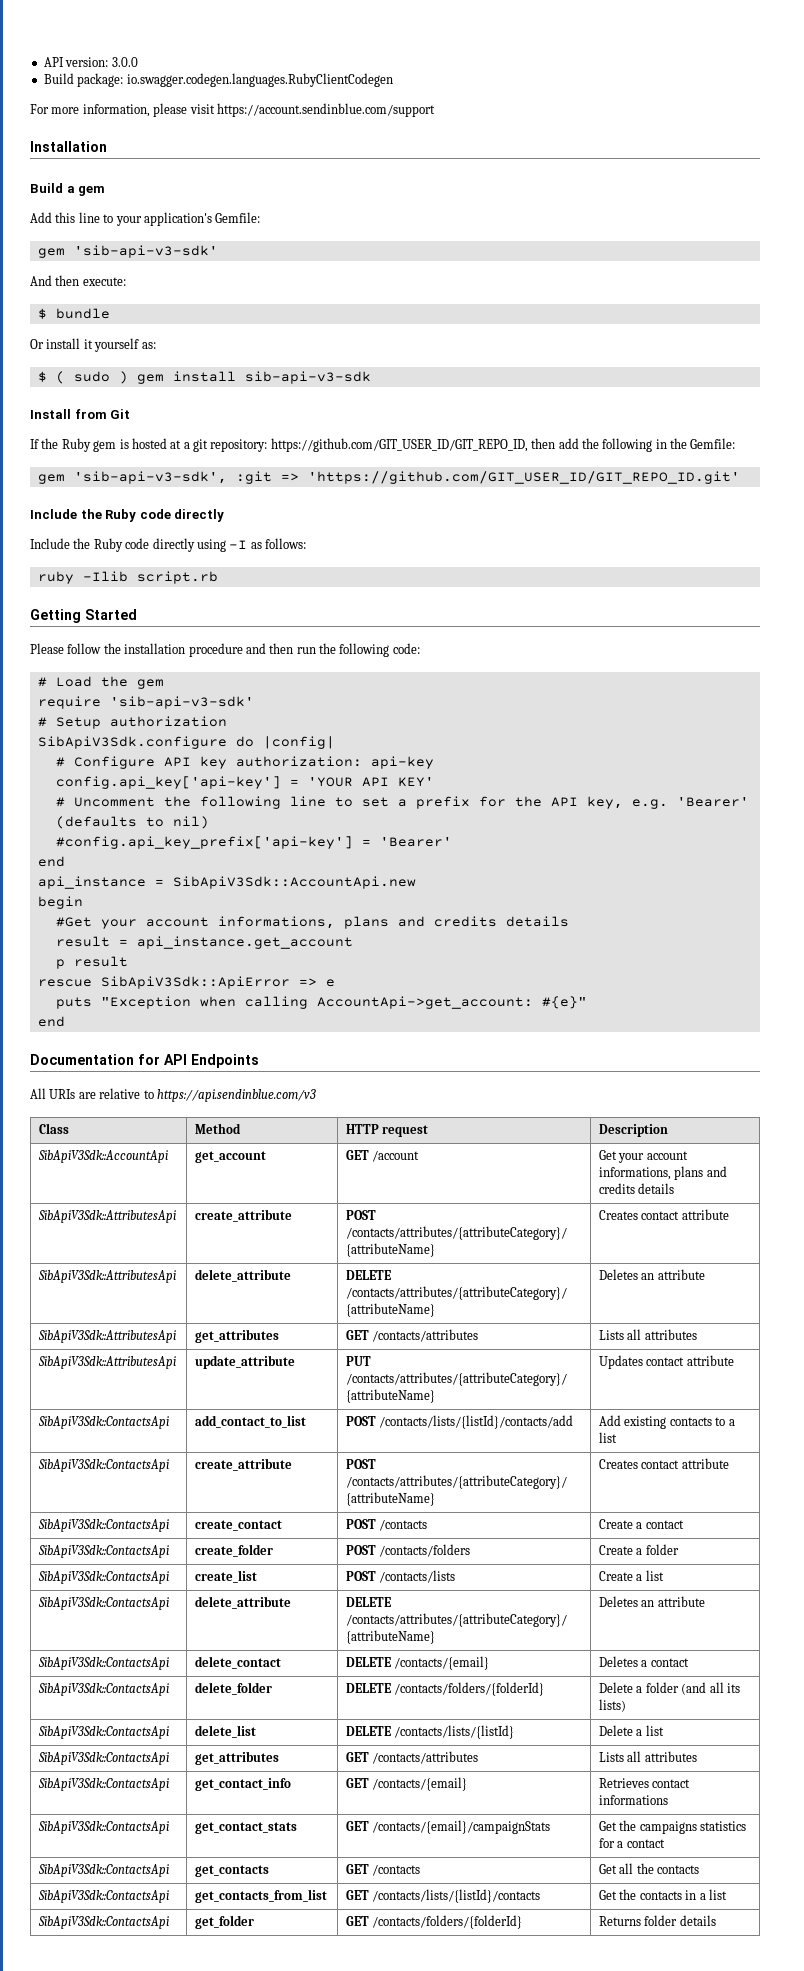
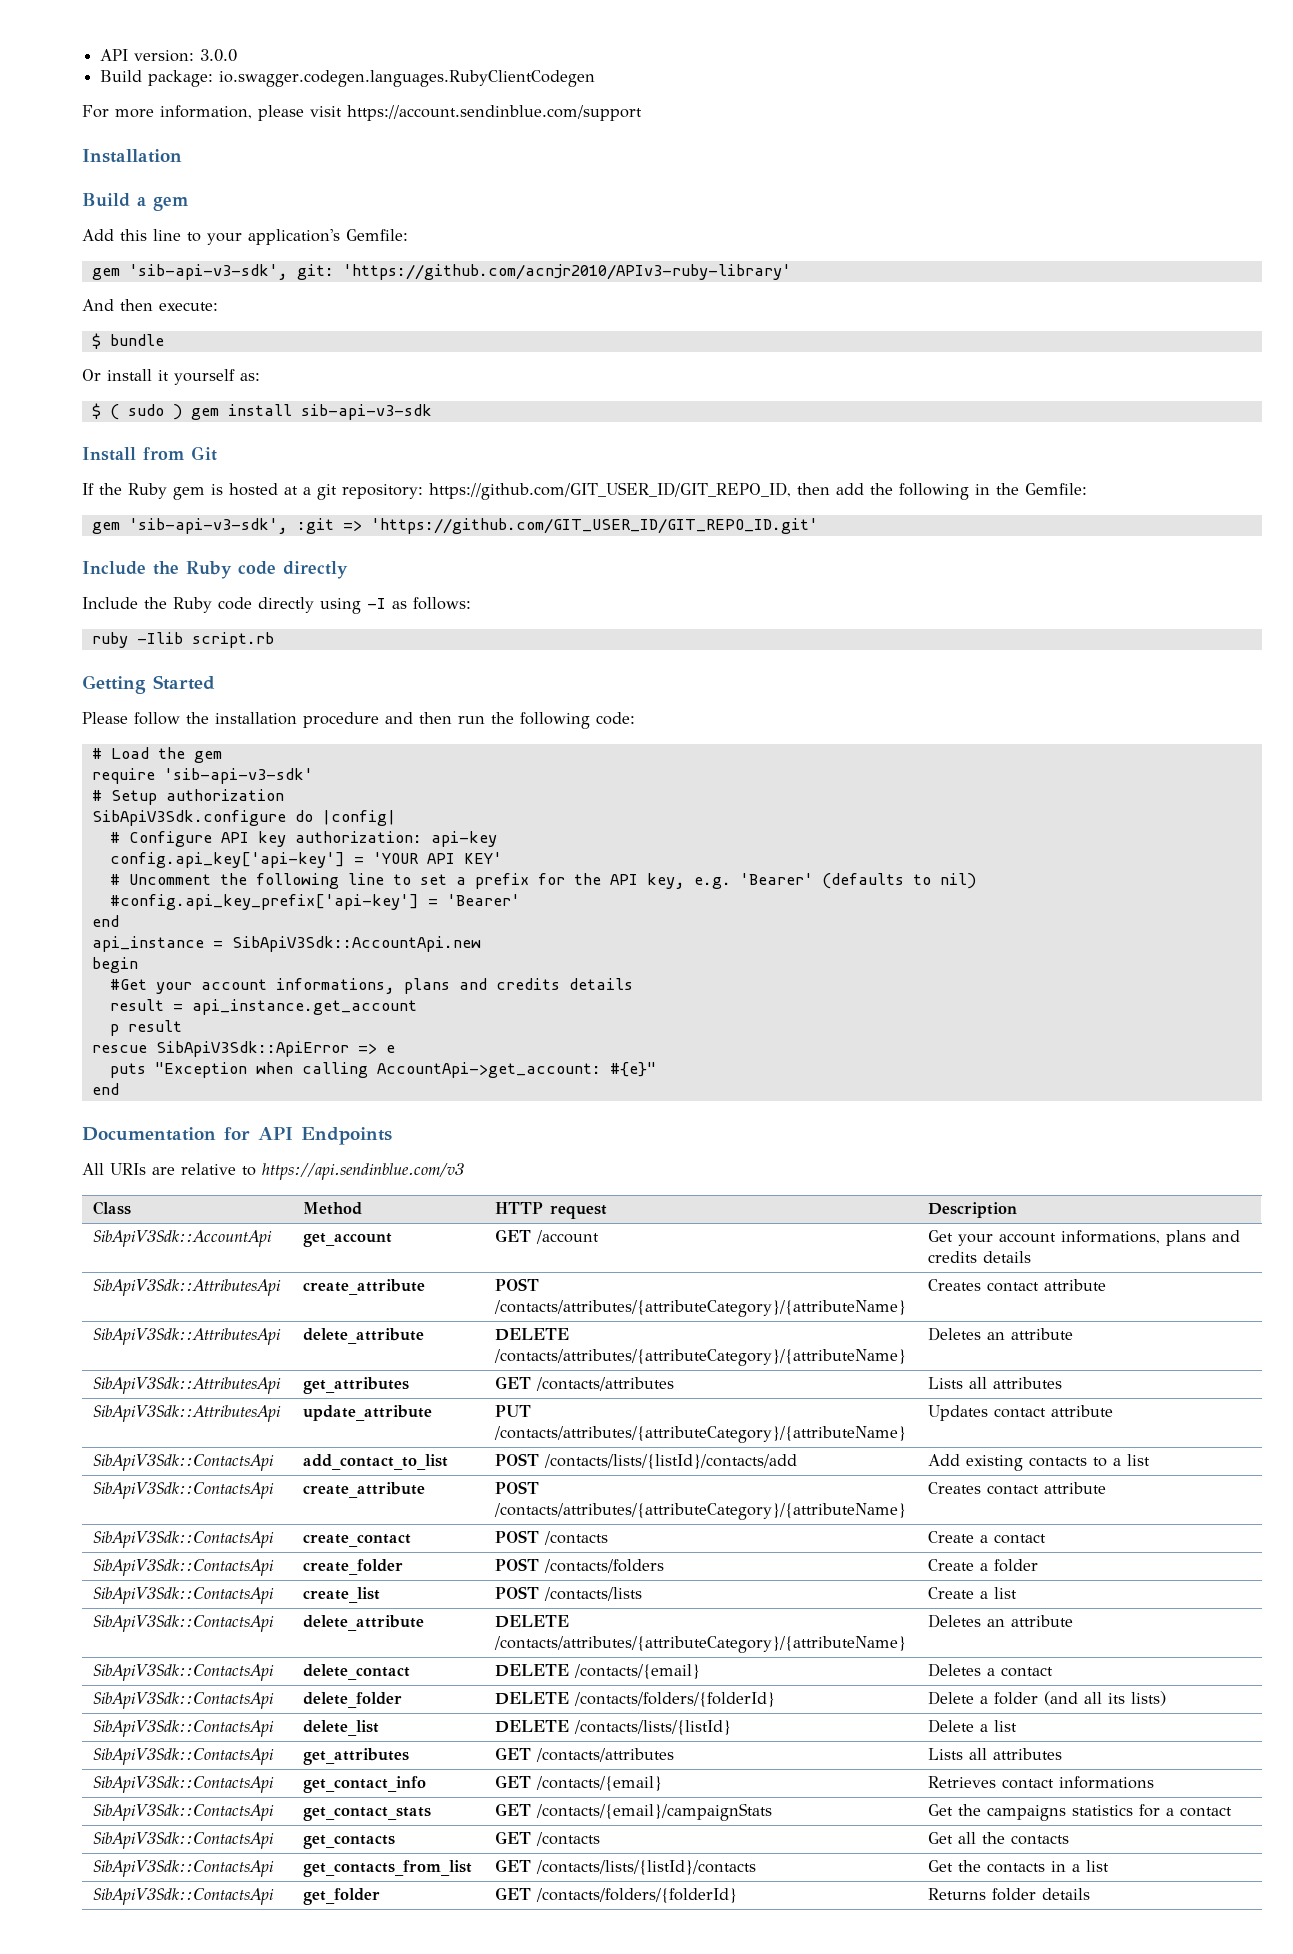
- gem 'sib-api-v3-sdk'
+ gem 'sib-api-v3-sdk', git: 'https://github.com/acnjr2010/APIv3-ruby-library'

